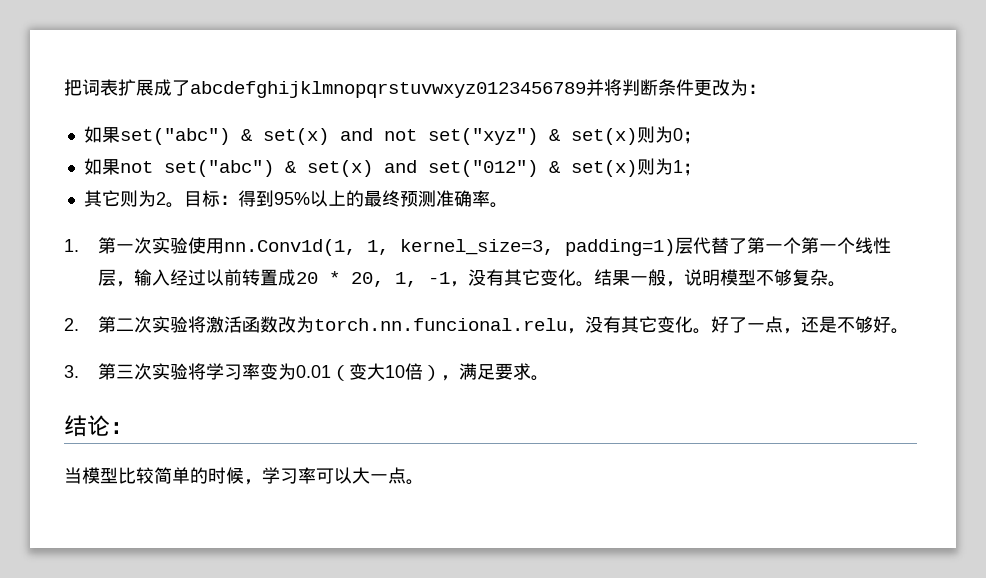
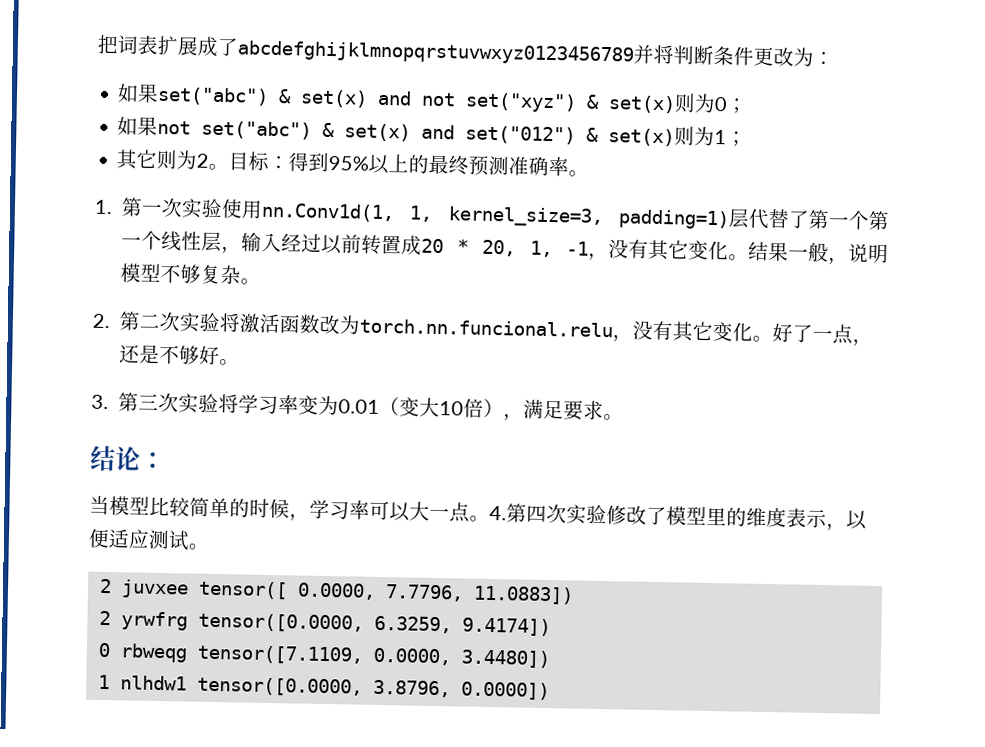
+ 4.第四次实验修改了模型里的维度表示，以便适应测试。
+ 2 juvxee tensor([ 0.0000, 7.7796, 11.0883])
+ 2 yrwfrg tensor([0.0000, 6.3259, 9.4174])
+ 0 rbweqg tensor([7.1109, 0.0000, 3.4480])
+ 1 nlhdw1 tensor([0.0000, 3.8796, 0.0000])

